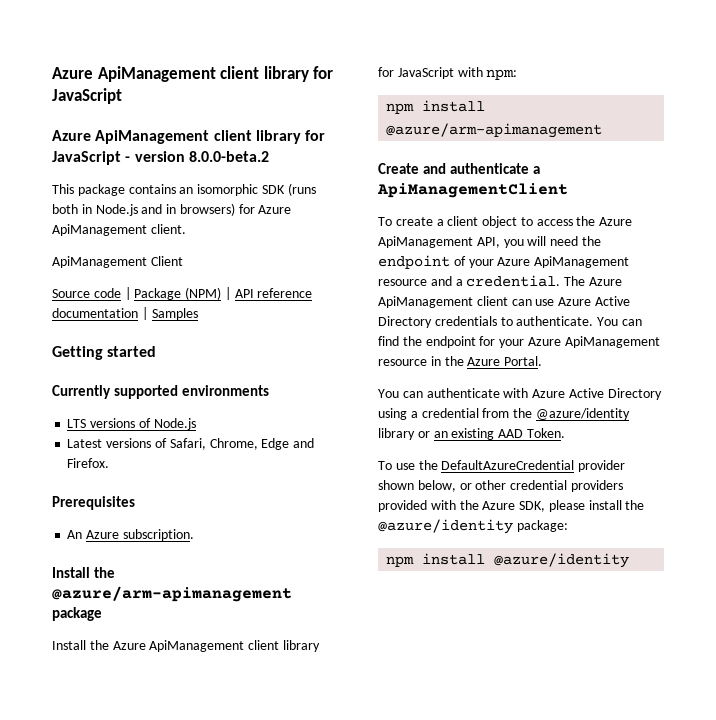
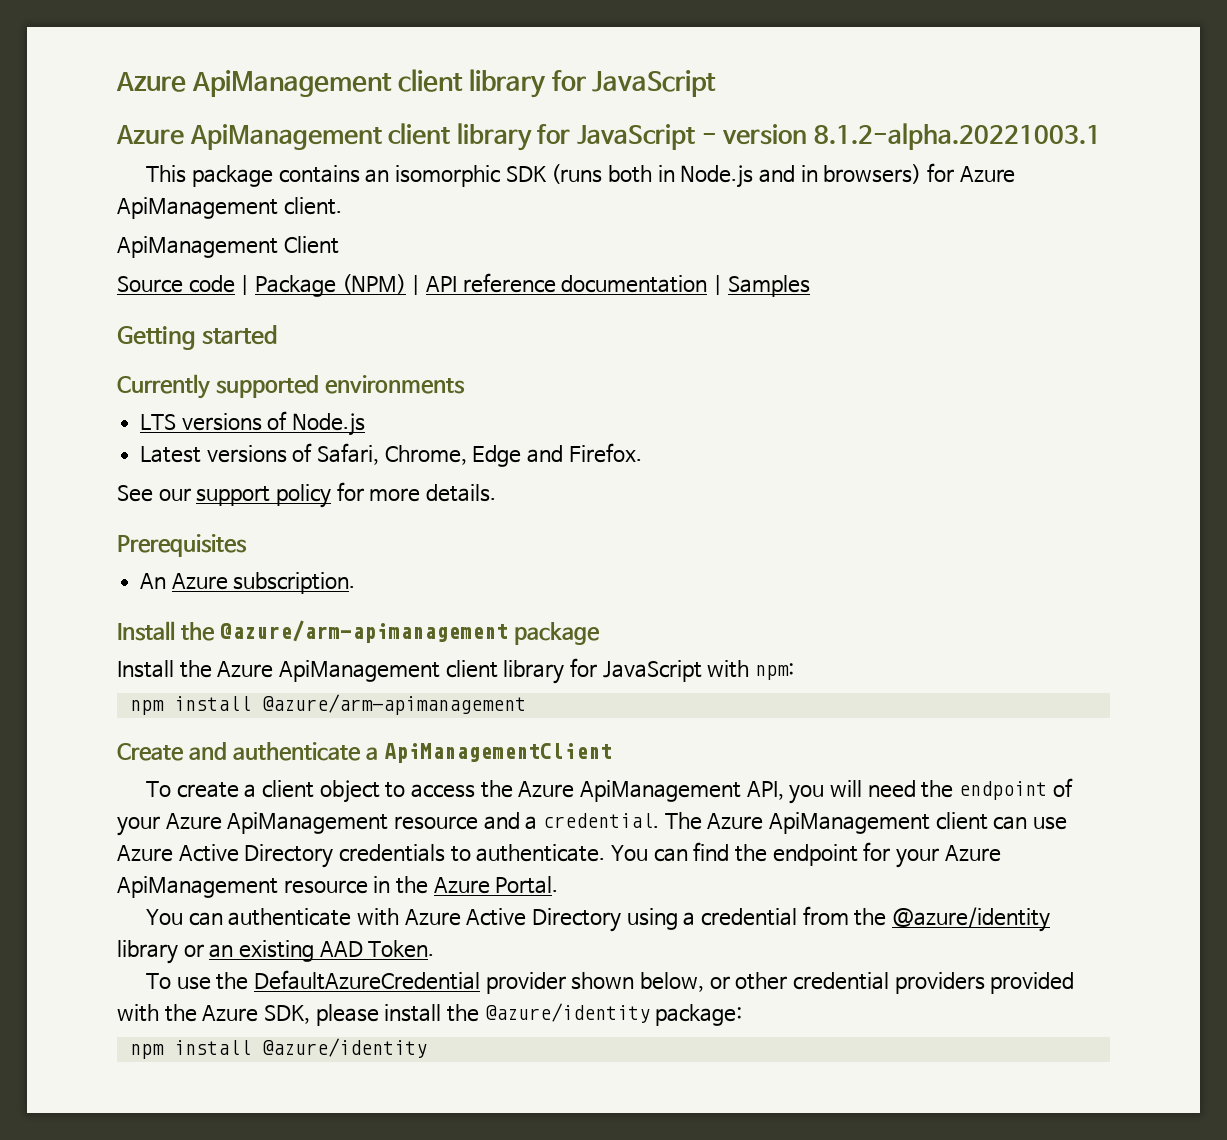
- Azure ApiManagement client library for JavaScript - version 8.0.0-beta.2
+ Azure ApiManagement client library for JavaScript - version 8.1.2-alpha.20221003.1
+ See our support policy for more details.

